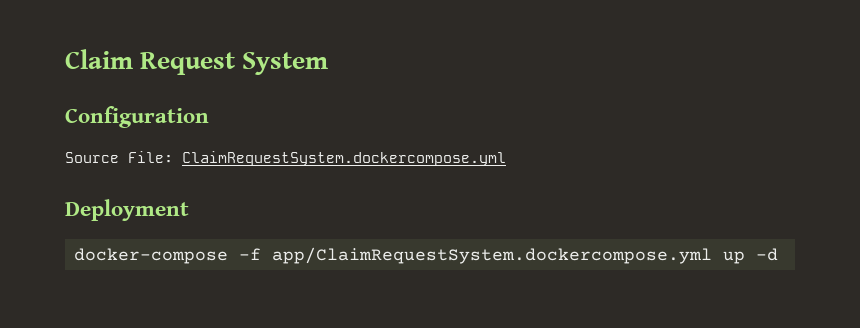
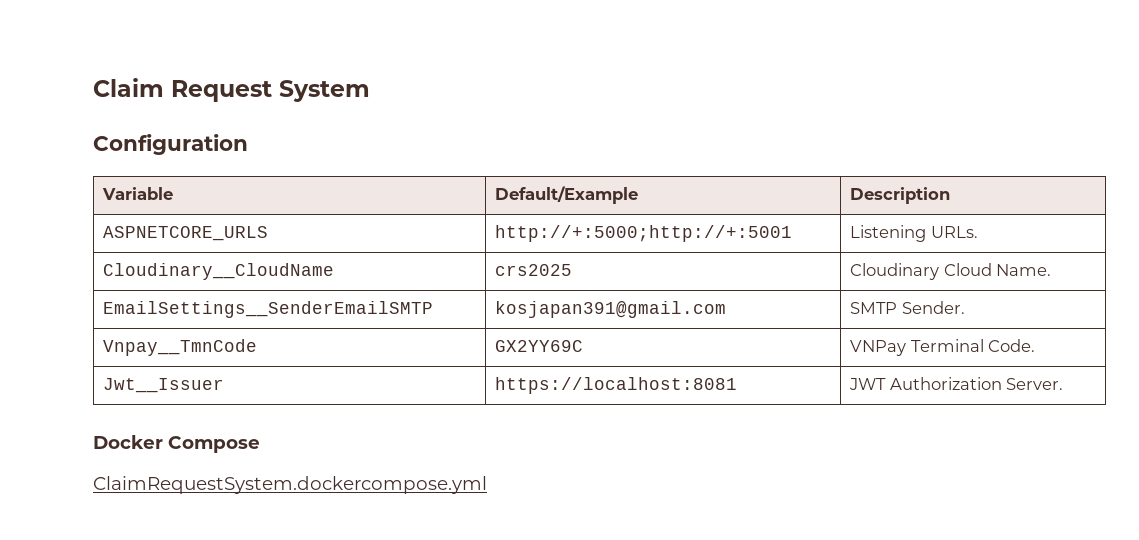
- Source File: ClaimRequestSystem.dockercompose.yml
- Deployment
- docker-compose -f app/ClaimRequestSystem.dockercompose.yml up -d
+ Variable | Default/Example | Description
+ ASPNETCORE_URLS | http://+:5000;http://+:5001 | Listening URLs.
+ Cloudinary__CloudName | crs2025 | Cloudinary Cloud Name.
+ EmailSettings__SenderEmailSMTP | kosjapan391@gmail.com | SMTP Sender.
+ Vnpay__TmnCode | GX2YY69C | VNPay Terminal Code.
+ Jwt__Issuer | https://localhost:8081 | JWT Authorization Server.
+ Docker Compose
+ ClaimRequestSystem.dockercompose.yml

